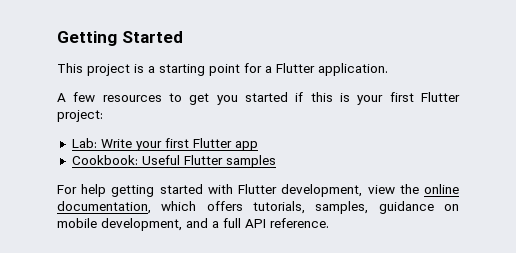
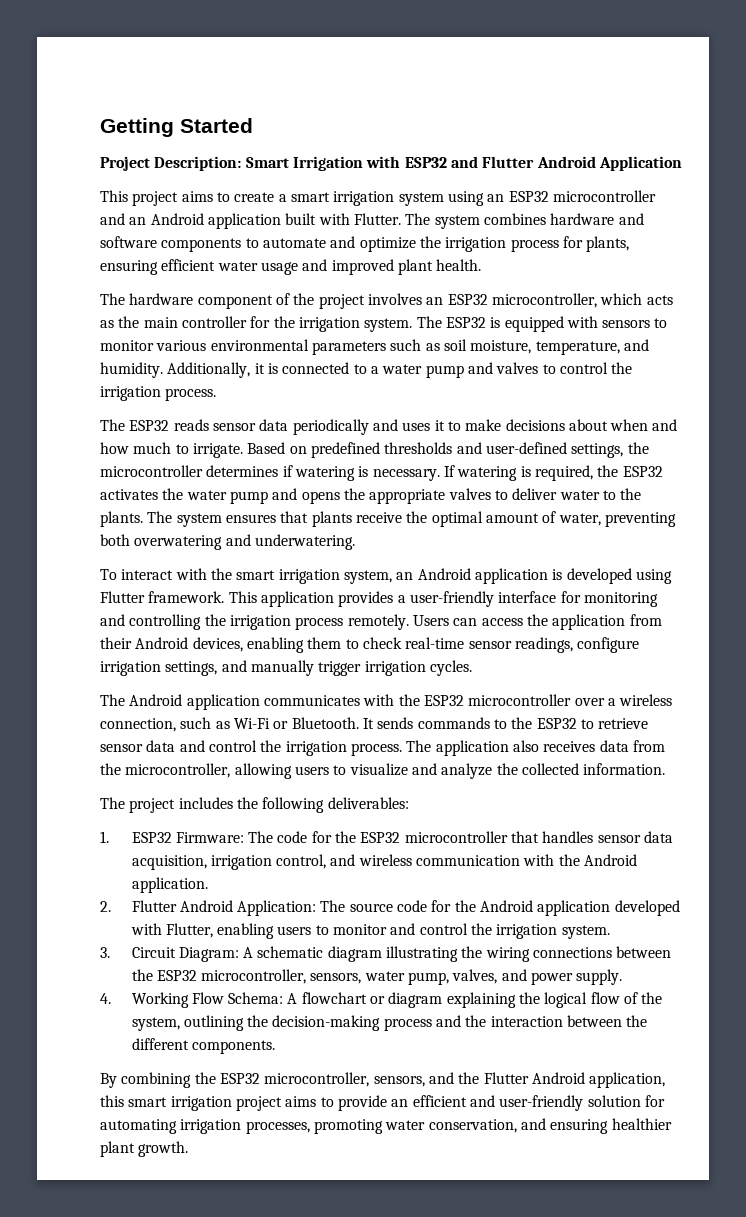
- This project is a starting point for a Flutter application.
- A few resources to get you started if this is your first Flutter project:
- Lab: Write your first Flutter app
- Cookbook: Useful Flutter samples
- For help getting started with Flutter development, view the online documentation, which offers tutorials, samples, guidance on mobile development, and a full API reference.
+ Project Description: Smart Irrigation with ESP32 and Flutter Android Application
+ This project aims to create a smart irrigation system using an ESP32 microcontroller and an Android application built with Flutter. The system combines hardware and software components to automate and optimize the irrigation process for plants, ensuring efficient water usage and improved plant health.
+ The hardware component of the project involves an ESP32 microcontroller, which acts as the main controller for the irrigation system. The ESP32 is equipped with sensors to monitor various environmental parameters such as soil moisture, temperature, and humidity. Additionally, it is connected to a water pump and valves to control the irrigation process.
+ The ESP32 reads sensor data periodically and uses it to make decisions about when and how much to irrigate. Based on predefined thresholds and user-defined settings, the microcontroller determines if watering is necessary. If watering is required, the ESP32 activates the water pump and opens the appropriate valves to deliver water to the plants. The system ensures that plants receive the optimal amount of water, preventing both overwatering and underwatering.
+ To interact with the smart irrigation system, an Android application is developed using Flutter framework. This application provides a user-friendly interface for monitoring and controlling the irrigation process remotely. Users can access the application from their Android devices, enabling them to check real-time sensor readings, configure irrigation settings, and manually trigger irrigation cycles.
+ The Android application communicates with the ESP32 microcontroller over a wireless connection, such as Wi-Fi or Bluetooth. It sends commands to the ESP32 to retrieve sensor data and control the irrigation process. The application also receives data from the microcontroller, allowing users to visualize and analyze the collected information.
+ The project includes the following deliverables:
+ 1. ESP32 Firmware: The code for the ESP32 microcontroller that handles sensor data acquisition, irrigation control, and wireless communication with the Android application.
+ 2. Flutter Android Application: The source code for the Android application developed with Flutter, enabling users to monitor and control the irrigation system.
+ 3. Circuit Diagram: A schematic diagram illustrating the wiring connections between the ESP32 microcontroller, sensors, water pump, valves, and power supply.
+ 4. Working Flow Schema: A flowchart or diagram explaining the logical flow of the system, outlining the decision-making process and the interaction between the different components.
+ By combining the ESP32 microcontroller, sensors, and the Flutter Android application, this smart irrigation project aims to provide an efficient and user-friendly solution for automating irrigation processes, promoting water conservation, and ensuring healthier plant growth.

